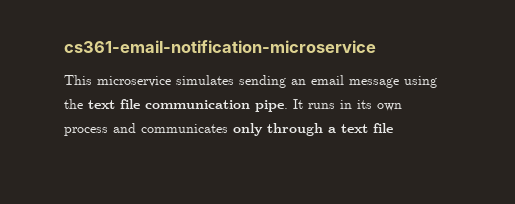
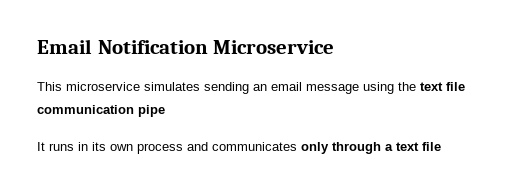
- cs361-email-notification-microservice
+ Email Notification Microservice
- This microservice simulates sending an email message using the text file communication pipe. It runs in its own process and communicates only through a text file
+ This microservice simulates sending an email message using the text file communication pipe
+ It runs in its own process and communicates only through a text file

